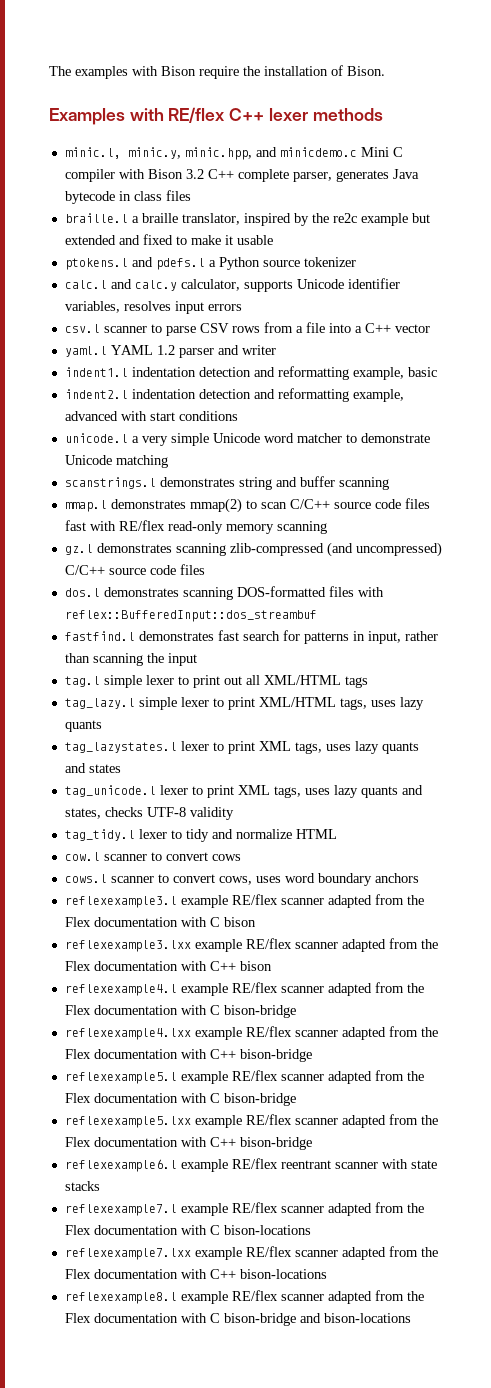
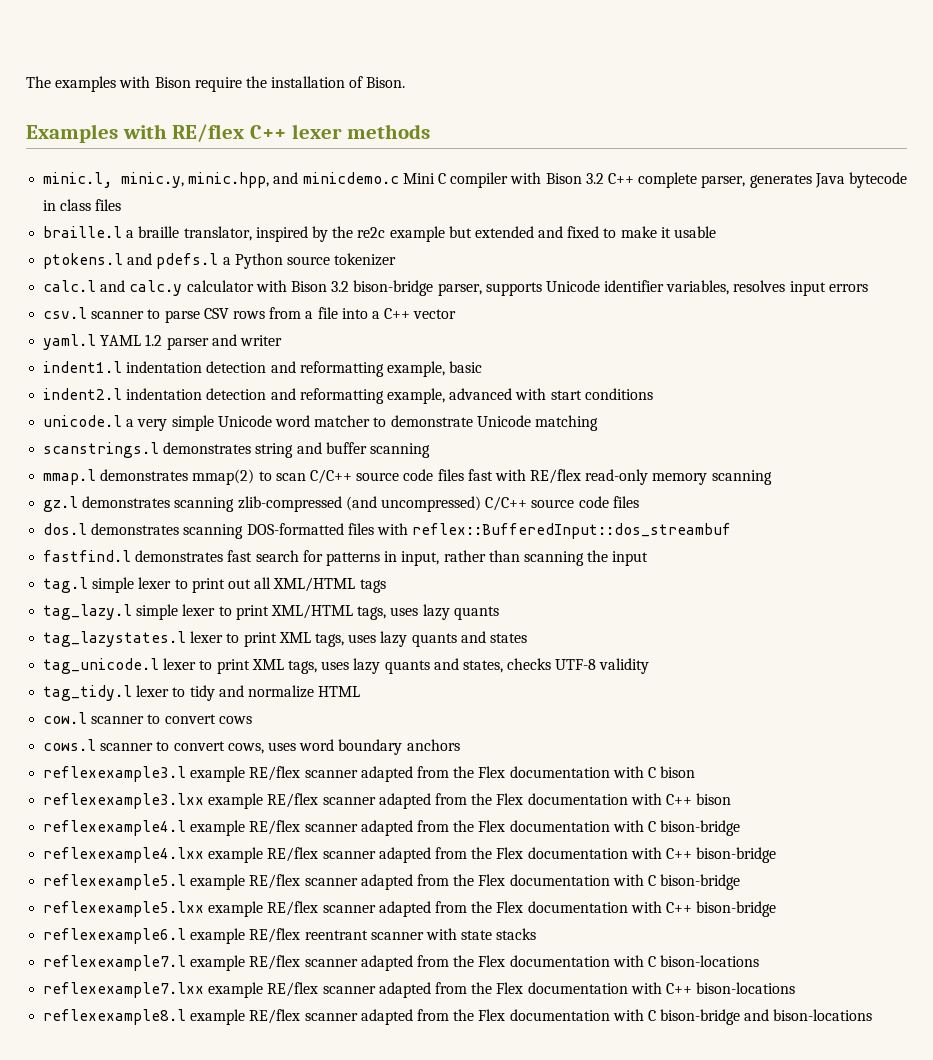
- calc.l and calc.y calculator, supports Unicode identifier variables, resolves input errors
+ calc.l and calc.y calculator with Bison 3.2 bison-bridge parser, supports Unicode identifier variables, resolves input errors

